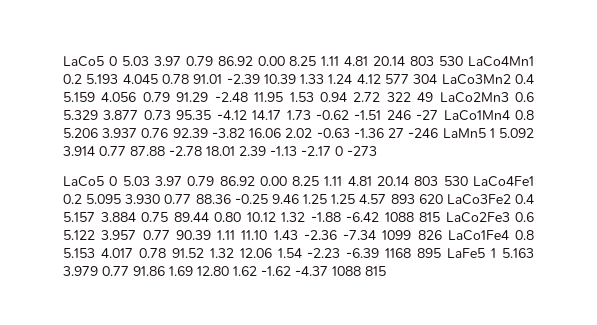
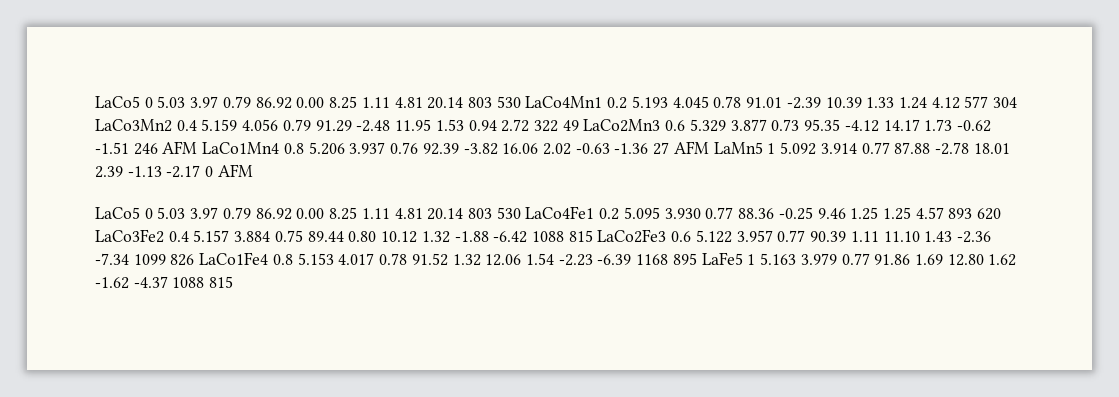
- LaCo5 0 5.03 3.97 0.79 86.92 0.00 8.25 1.11 4.81 20.14 803 530 LaCo4Mn1 0.2 5.193 4.045 0.78 91.01 -2.39 10.39 1.33 1.24 4.12 577 304 LaCo3Mn2 0.4 5.159 4.056 0.79 91.29 -2.48 11.95 1.53 0.94 2.72 322 49 LaCo2Mn3 0.6 5.329 3.877 0.73 95.35 -4.12 14.17 1.73 -0.62 -1.51 246 -27 LaCo1Mn4 0.8 5.206 3.937 0.76 92.39 -3.82 16.06 2.02 -0.63 -1.36 27 -246 LaMn5 1 5.092 3.914 0.77 87.88 -2.78 18.01 2.39 -1.13 -2.17 0 -273
+ LaCo5 0 5.03 3.97 0.79 86.92 0.00 8.25 1.11 4.81 20.14 803 530 LaCo4Mn1 0.2 5.193 4.045 0.78 91.01 -2.39 10.39 1.33 1.24 4.12 577 304 LaCo3Mn2 0.4 5.159 4.056 0.79 91.29 -2.48 11.95 1.53 0.94 2.72 322 49 LaCo2Mn3 0.6 5.329 3.877 0.73 95.35 -4.12 14.17 1.73 -0.62 -1.51 246 AFM LaCo1Mn4 0.8 5.206 3.937 0.76 92.39 -3.82 16.06 2.02 -0.63 -1.36 27 AFM LaMn5 1 5.092 3.914 0.77 87.88 -2.78 18.01 2.39 -1.13 -2.17 0 AFM

